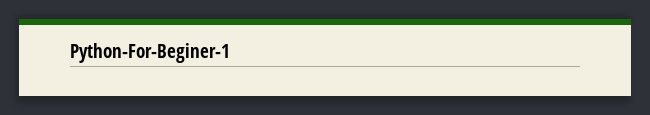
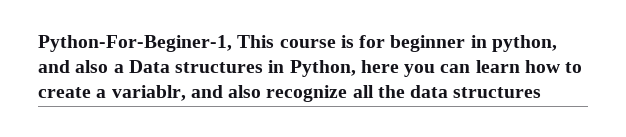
- Python-For-Beginer-1
+ Python-For-Beginer-1, This course is for beginner in python, and also a Data structures in Python, here you can learn how to create a variablr, and also recognize all the data structures

